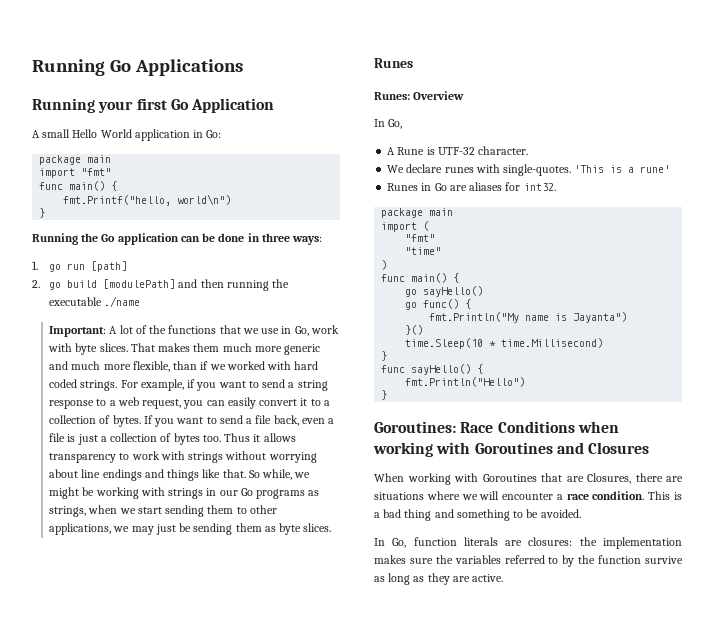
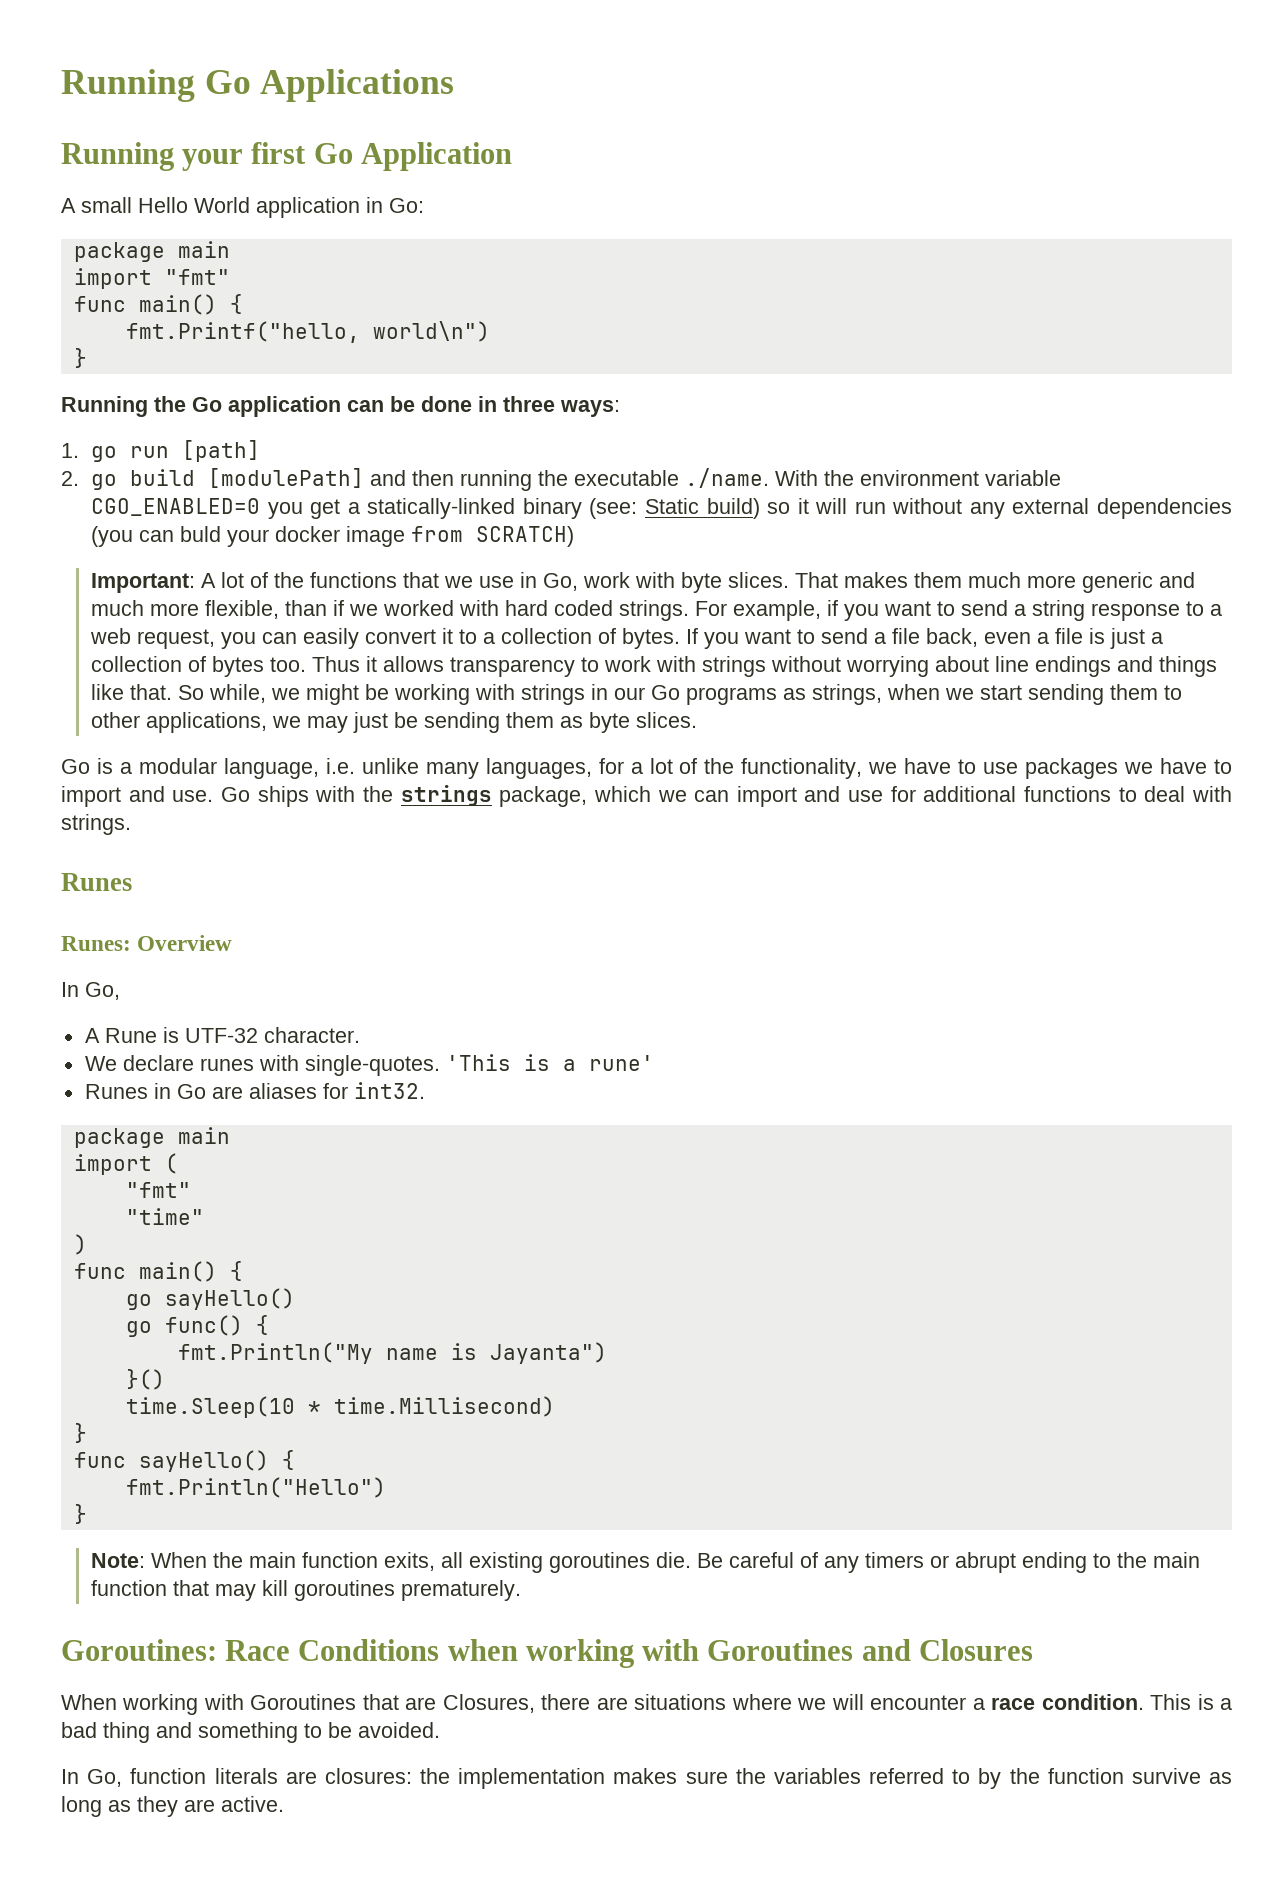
- 2. go build [modulePath] and then running the executable ./name
+ 2. go build [modulePath] and then running the executable ./name. With the environment variable CGO_ENABLED=0 you get a statically-linked binary (see: Static build) so it will run without any external dependencies (you can buld your docker image from SCRATCH)
+ Go is a modular language, i.e. unlike many languages, for a lot of the functionality, we have to use packages we have to import and use. Go ships with the strings package, which we can import and use for additional functions to deal with strings.
+ Note: When the main function exits, all existing goroutines die. Be careful of any timers or abrupt ending to the main function that may kill goroutines prematurely.

